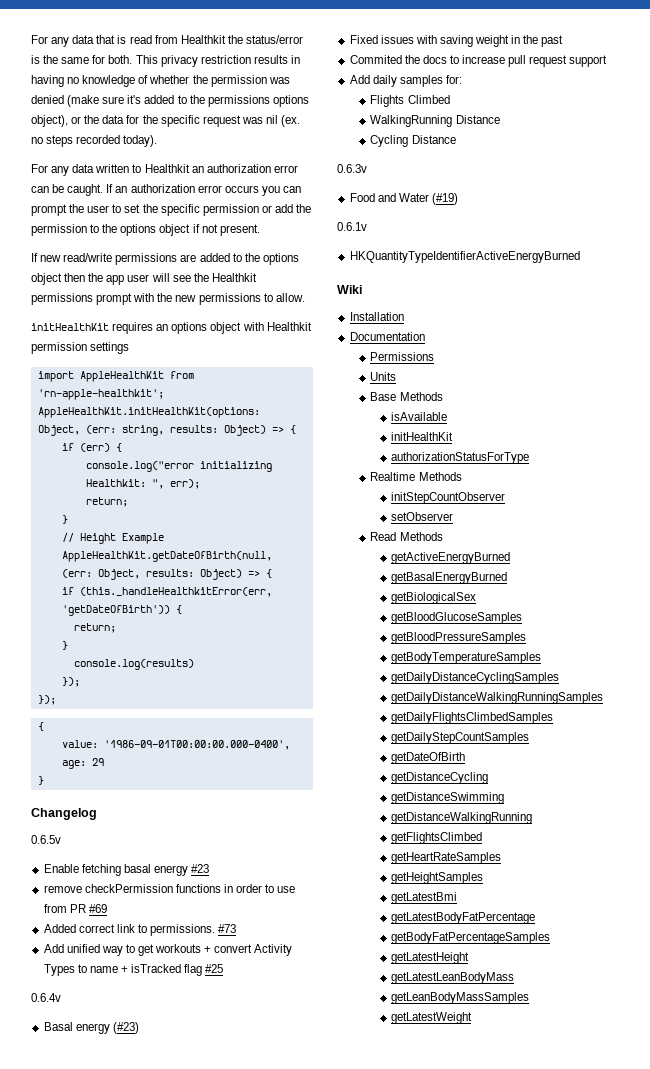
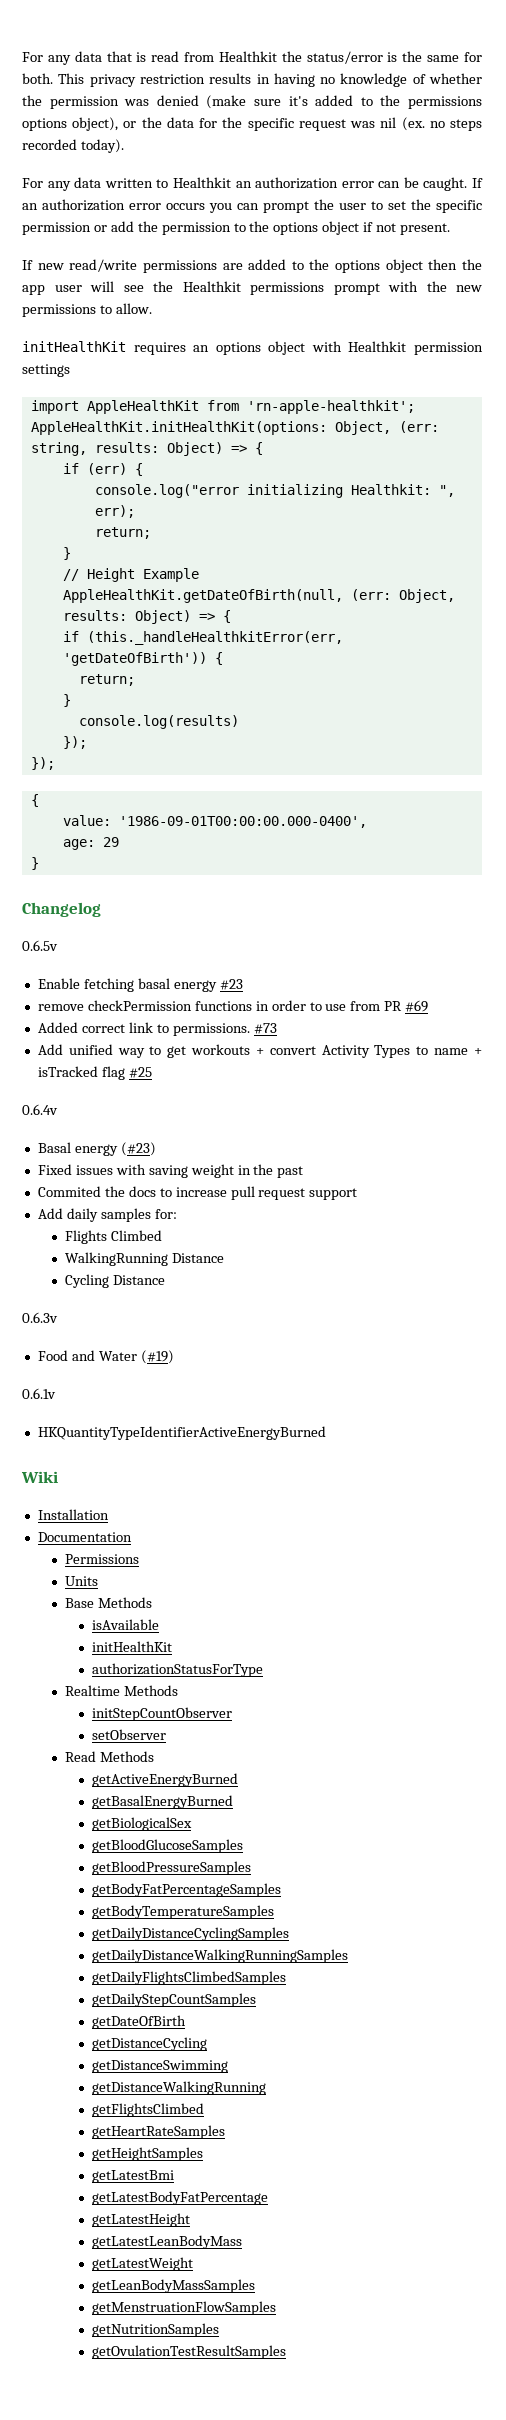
+ getBodyFatPercentageSamples
- getBodyFatPercentageSamples
+ getLatestWeight
- getLatestWeight
+ getMenstruationFlowSamples
+ getNutritionSamples
+ getOvulationTestResultSamples

